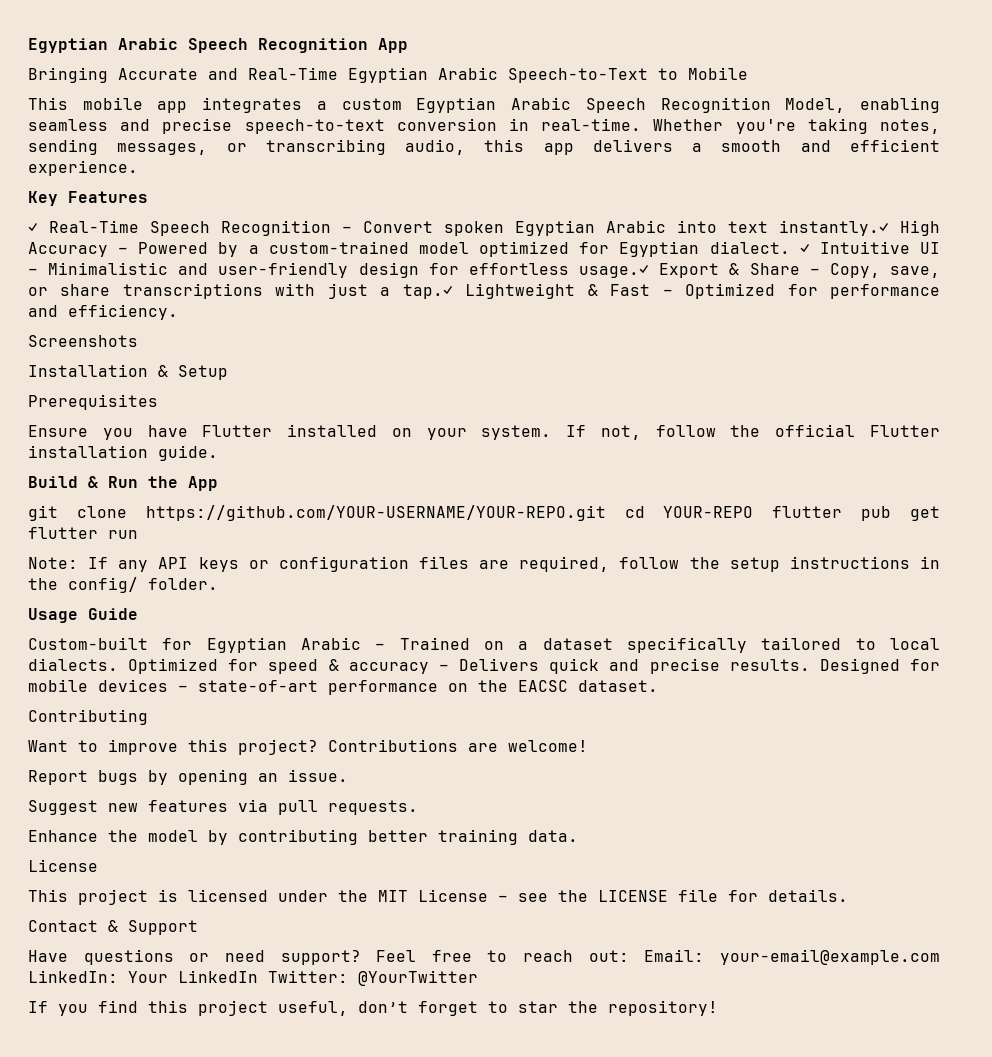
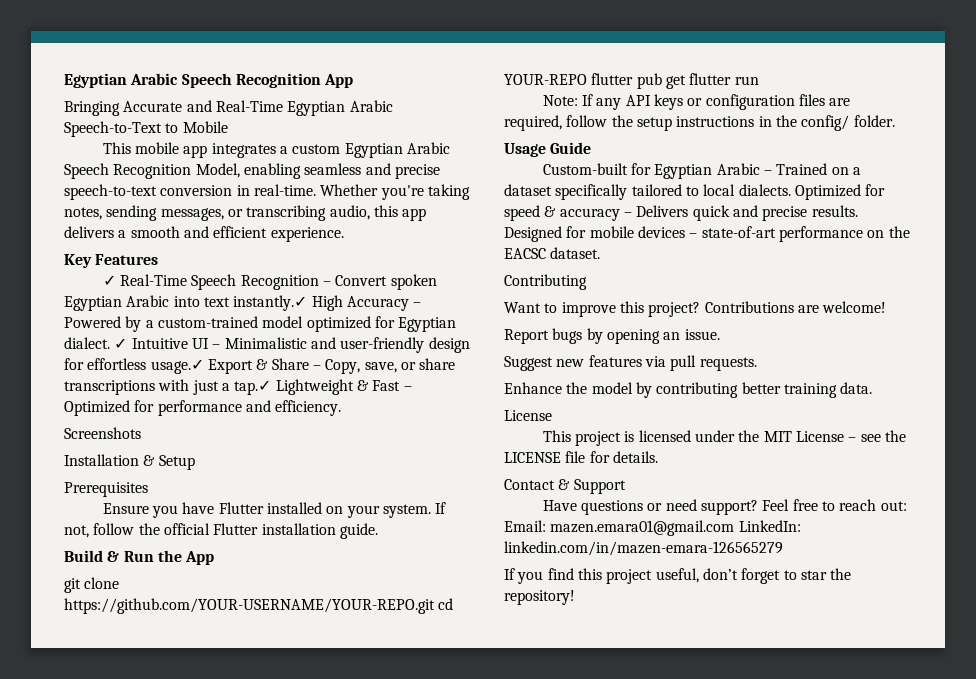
- Feel free to reach out: Email: your-email@example.com LinkedIn: Your LinkedIn Twitter: @YourTwitter
+ Feel free to reach out: Email: mazen.emara01@gmail.com LinkedIn: linkedin.com/in/mazen-emara-126565279

